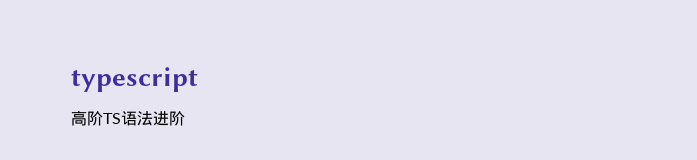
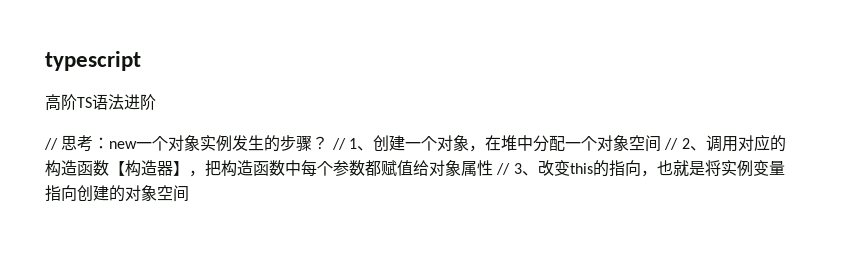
+ // 思考：new一个对象实例发生的步骤？ // 1、创建一个对象，在堆中分配一个对象空间 // 2、调用对应的构造函数【构造器】，把构造函数中每个参数都赋值给对象属性 // 3、改变this的指向，也就是将实例变量指向创建的对象空间

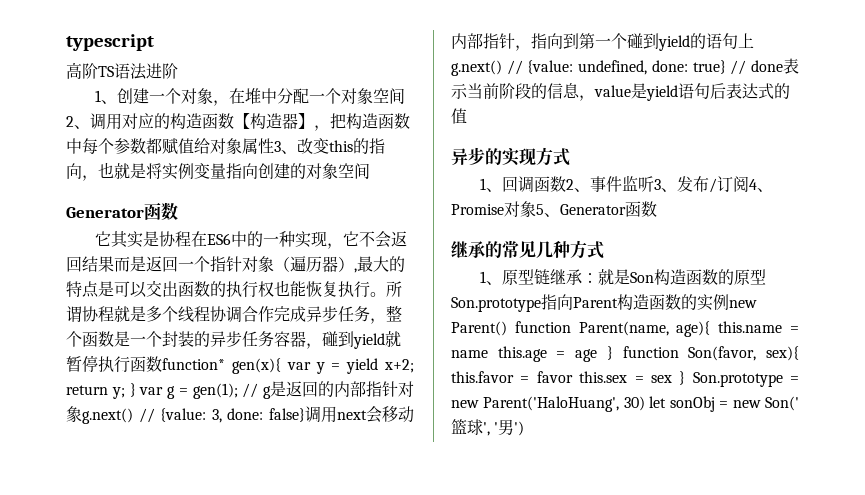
- // 思考：new一个对象实例发生的步骤？ // 1、创建一个对象，在堆中分配一个对象空间 // 2、调用对应的构造函数【构造器】，把构造函数中每个参数都赋值给对象属性 // 3、改变this的指向，也就是将实例变量指向创建的对象空间
+ 1、创建一个对象，在堆中分配一个对象空间2、调用对应的构造函数【构造器】，把构造函数中每个参数都赋值给对象属性3、改变this的指向，也就是将实例变量指向创建的对象空间
+ Generator函数
+ 它其实是协程在ES6中的一种实现，它不会返回结果而是返回一个指针对象（遍历器）,最大的特点是可以交出函数的执行权也能恢复执行。所谓协程就是多个线程协调合作完成异步任务，整个函数是一个封装的异步任务容器，碰到yield就暂停执行函数function* gen(x){ var y = yield x+2; return y; } var g = gen(1); // g是返回的内部指针对象g.next() // {value: 3, done: false}调用next会移动内部指针，指向到第一个碰到yield的语句上g.next() // {value: undefined, done: true} // done表示当前阶段的信息，value是yield语句后表达式的值
+ 异步的实现方式
+ 1、回调函数2、事件监听3、发布/订阅4、Promise对象5、Generator函数
+ 继承的常见几种方式
+ 1、原型链继承：就是Son构造函数的原型Son.prototype指向Parent构造函数的实例new Parent() function Parent(name, age){ this.name = name this.age = age } function Son(favor, sex){ this.favor = favor this.sex = sex } Son.prototype = new Parent('HaloHuang', 30) let sonObj = new Son('篮球', '男')

